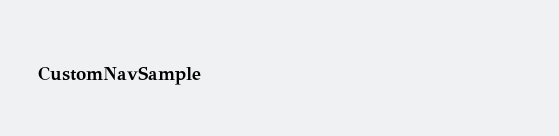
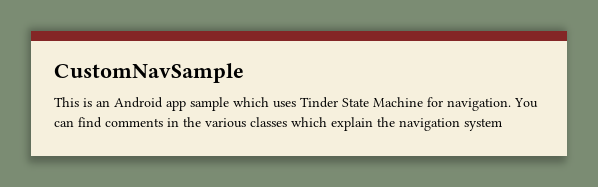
+ This is an Android app sample which uses Tinder State Machine for navigation. You can find comments in the various classes which explain the navigation system

